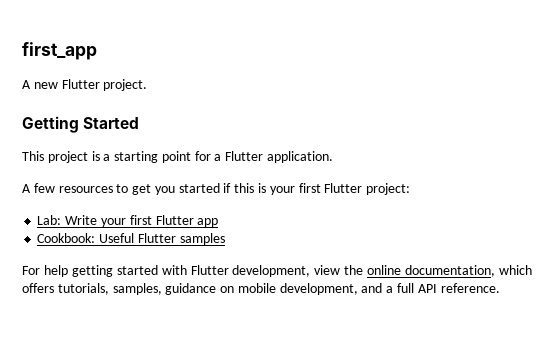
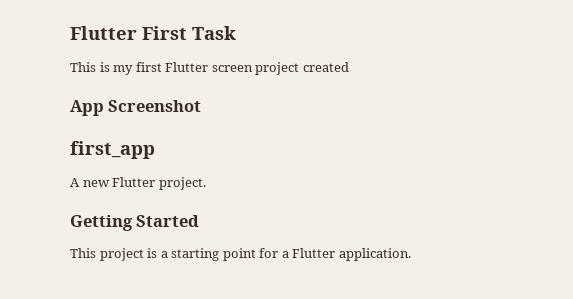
+ Flutter First Task
+ This is my first Flutter screen project created
+ App Screenshot
- A few resources to get you started if this is your first Flutter project:
- Lab: Write your first Flutter app
- Cookbook: Useful Flutter samples
- For help getting started with Flutter development, view the online documentation, which offers tutorials, samples, guidance on mobile development, and a full API reference.

